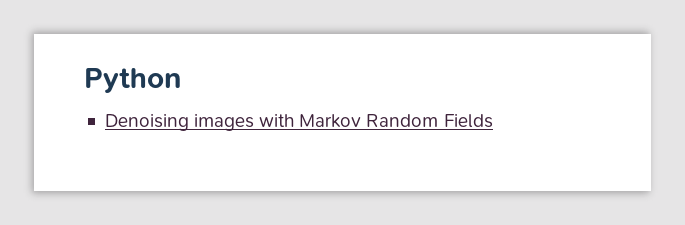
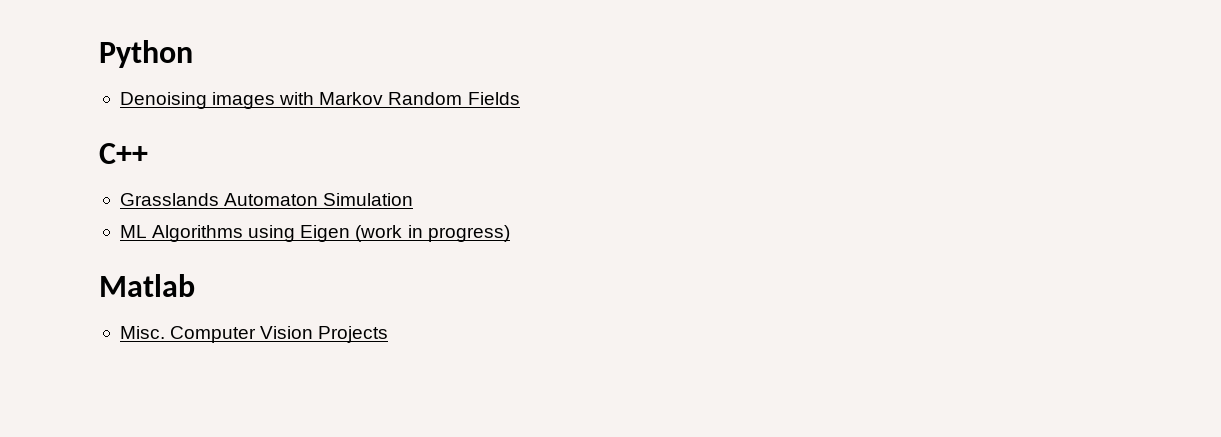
+ C++
+ Grasslands Automaton Simulation
+ ML Algorithms using Eigen (work in progress)
+ Matlab
+ Misc. Computer Vision Projects

